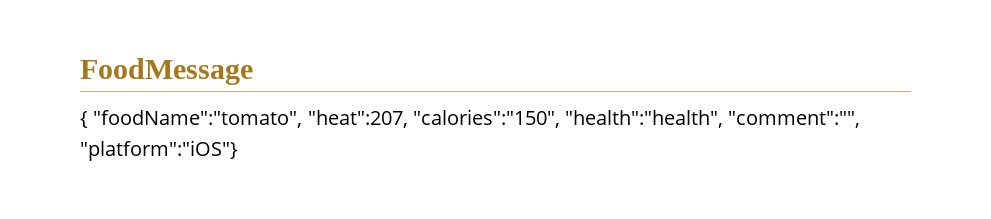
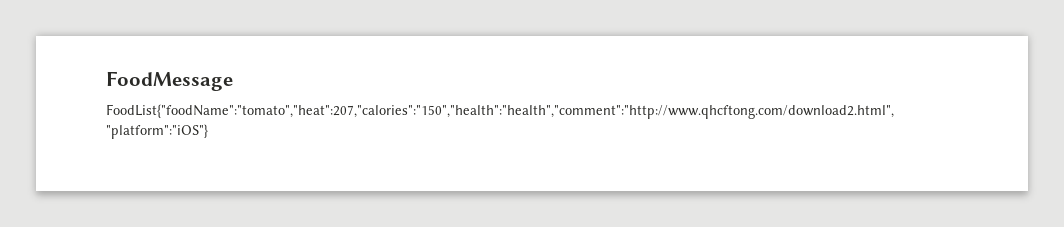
- { "foodName":"tomato", "heat":207, "calories":"150", "health":"health", "comment":"", "platform":"iOS"}
+ FoodList{"foodName":"tomato","heat":207,"calories":"150","health":"health","comment":"http://www.qhcftong.com/download2.html", "platform":"iOS"}

